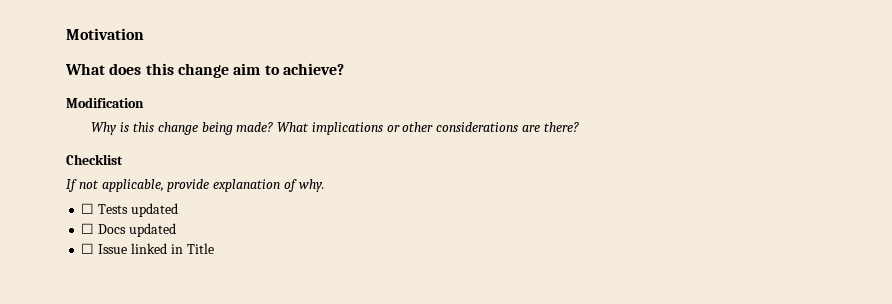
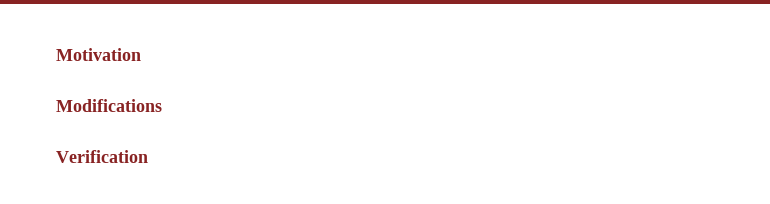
- What does this change aim to achieve?
- Modification
- Why is this change being made? What implications or other considerations are there?
- Checklist
- If not applicable, provide explanation of why.
- ☐ Tests updated
- ☐ Docs updated
- ☐ Issue linked in Title
+ Modifications
+ Verification

